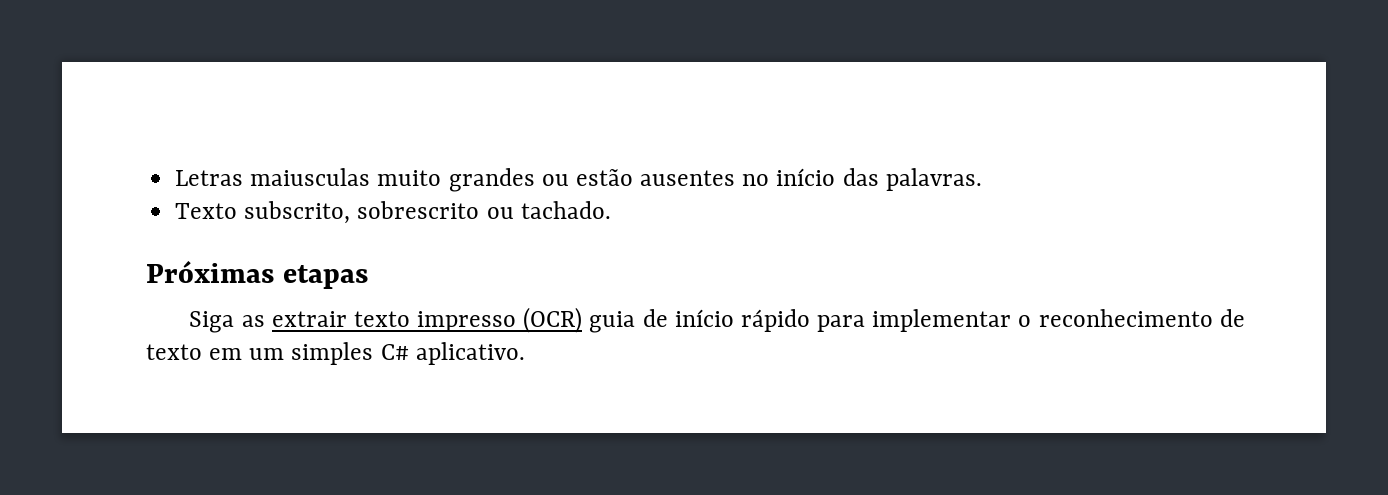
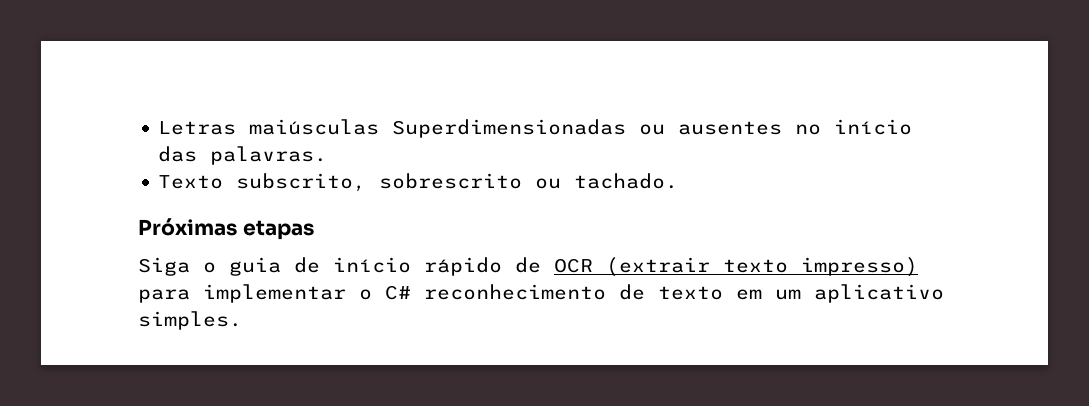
- Letras maiusculas muito grandes ou estão ausentes no início das palavras.
+ Letras maiúsculas Superdimensionadas ou ausentes no início das palavras.
- Siga as extrair texto impresso (OCR) guia de início rápido para implementar o reconhecimento de texto em um simples C# aplicativo.
+ Siga o guia de início rápido de OCR (extrair texto impresso) para implementar o C# reconhecimento de texto em um aplicativo simples.

